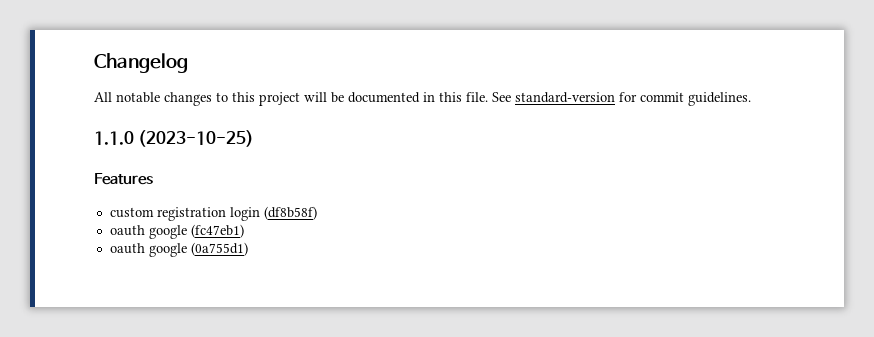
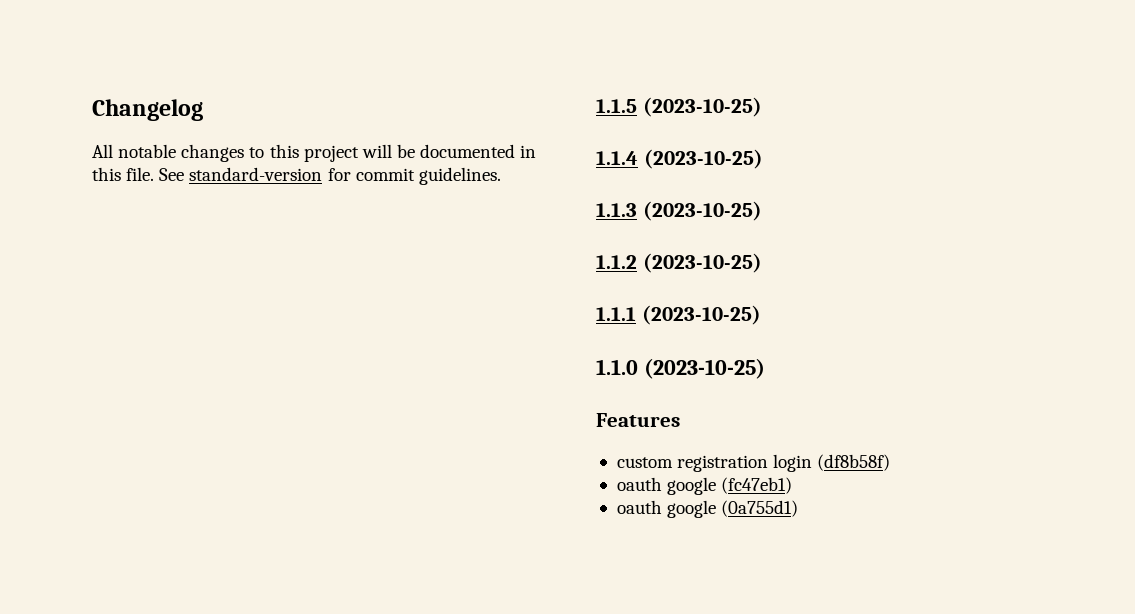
+ 1.1.5 (2023-10-25)
+ 1.1.4 (2023-10-25)
+ 1.1.3 (2023-10-25)
+ 1.1.2 (2023-10-25)
+ 1.1.1 (2023-10-25)

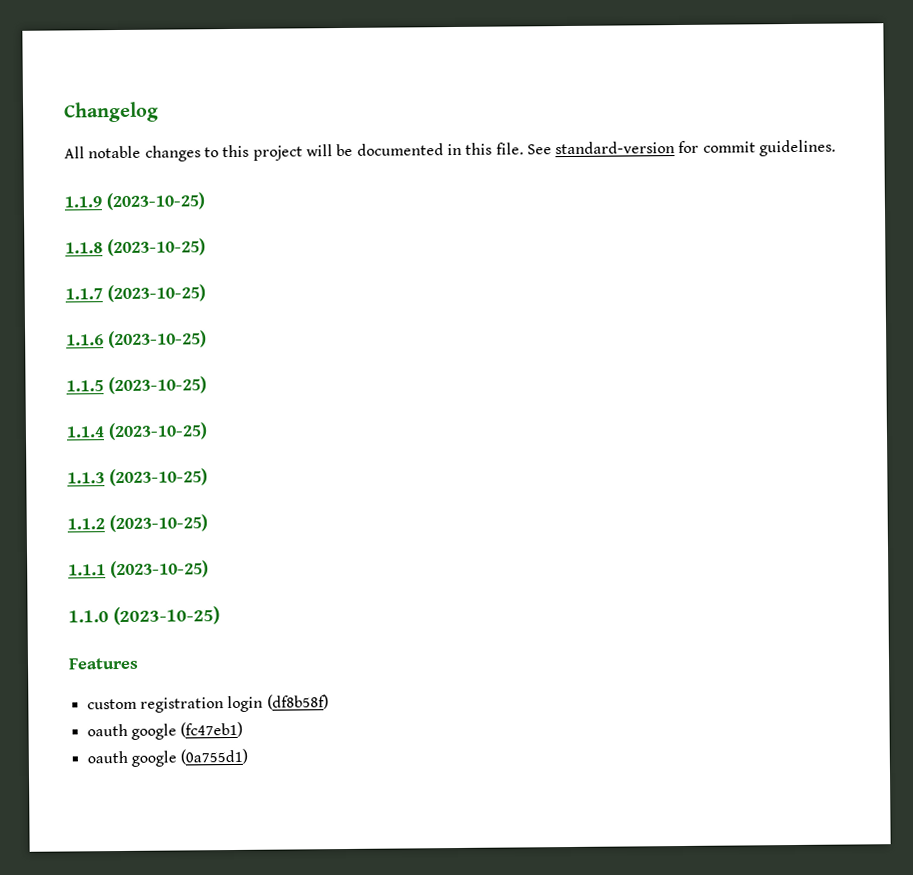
+ 1.1.9 (2023-10-25)
+ 1.1.8 (2023-10-25)
+ 1.1.7 (2023-10-25)
+ 1.1.6 (2023-10-25)

